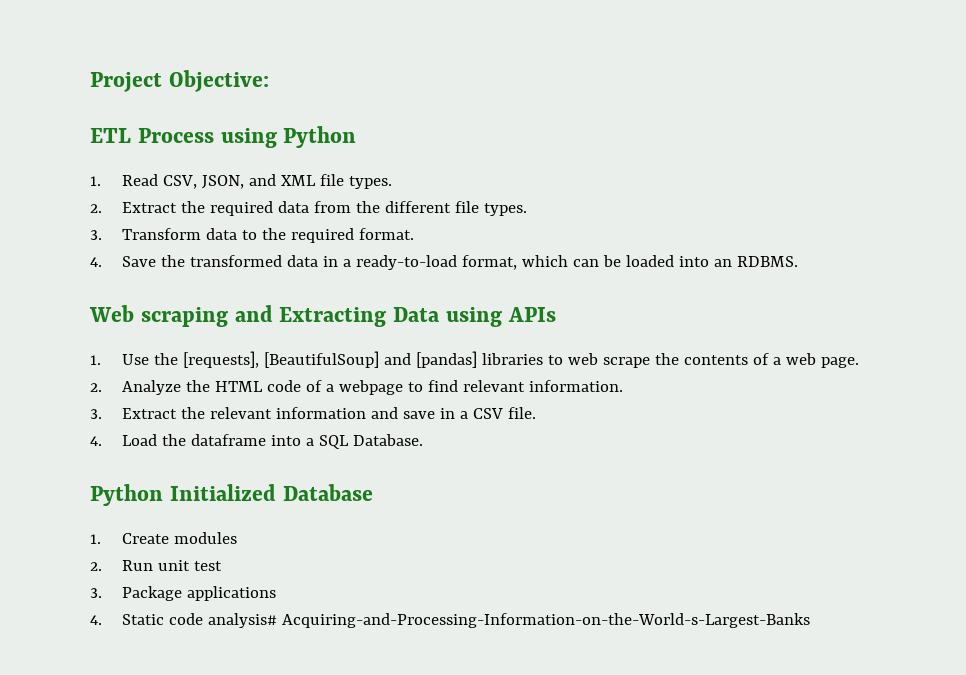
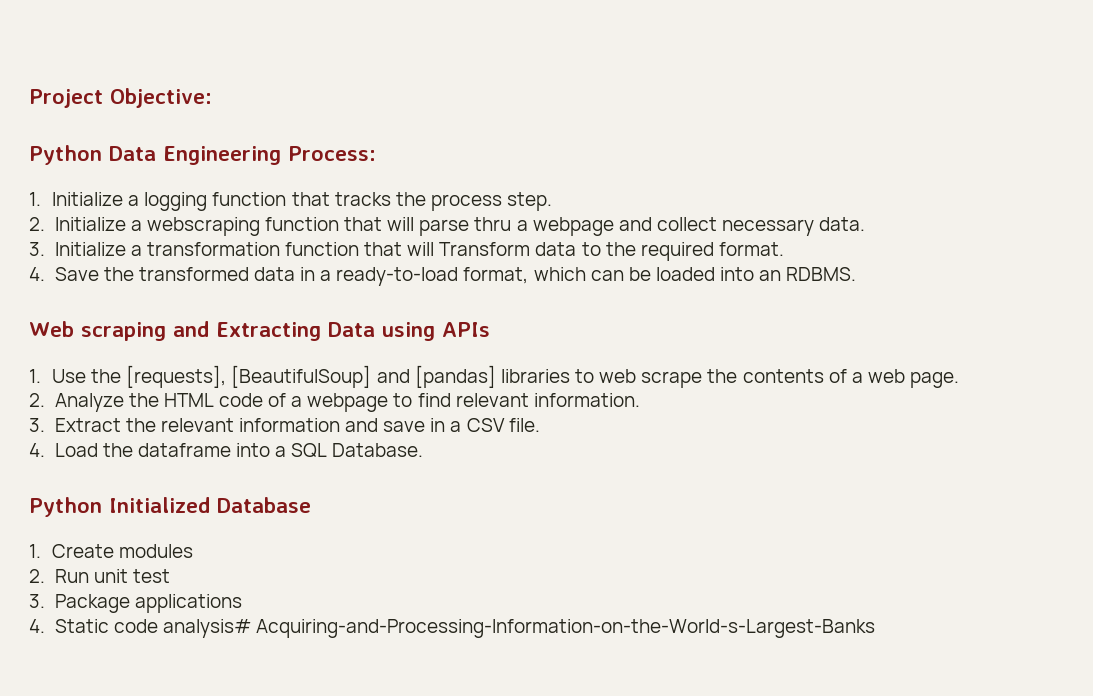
- ETL Process using Python
- 1. Read CSV, JSON, and XML file types.
- 2. Extract the required data from the different file types.
- 3. Transform data to the required format.
+ Python Data Engineering Process:
+ 1. Initialize a logging function that tracks the process step.
+ 2. Initialize a webscraping function that will parse thru a webpage and collect necessary data.
+ 3. Initialize a transformation function that will Transform data to the required format.

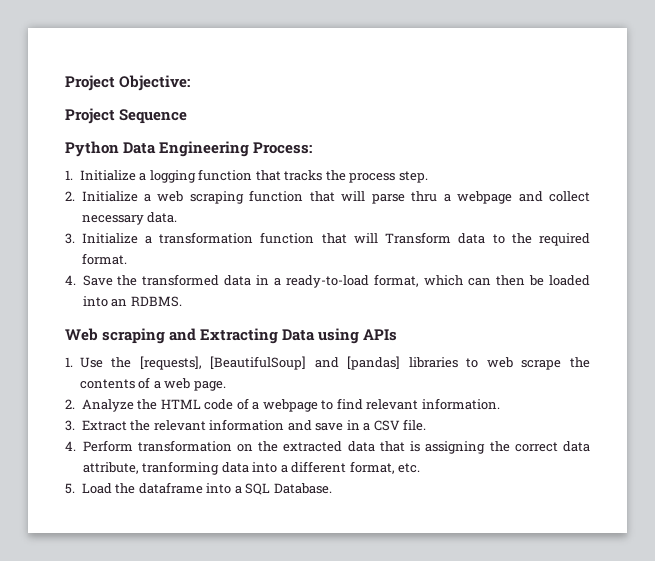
+ Project Sequence
- 2. Initialize a webscraping function that will parse thru a webpage and collect necessary data.
+ 2. Initialize a web scraping function that will parse thru a webpage and collect necessary data.
- 4. Save the transformed data in a ready-to-load format, which can be loaded into an RDBMS.
+ 4. Save the transformed data in a ready-to-load format, which can then be loaded into an RDBMS.
- 4. Load the dataframe into a SQL Database.
+ 4. Perform transformation on the extracted data that is assigning the correct data attribute, tranforming data into a different format, etc.
+ 5. Load the dataframe into a SQL Database.
- Python Initialized Database
- 1. Create modules
- 2. Run unit test
- 3. Package applications
- 4. Static code analysis# Acquiring-and-Processing-Information-on-the-World-s-Largest-Banks

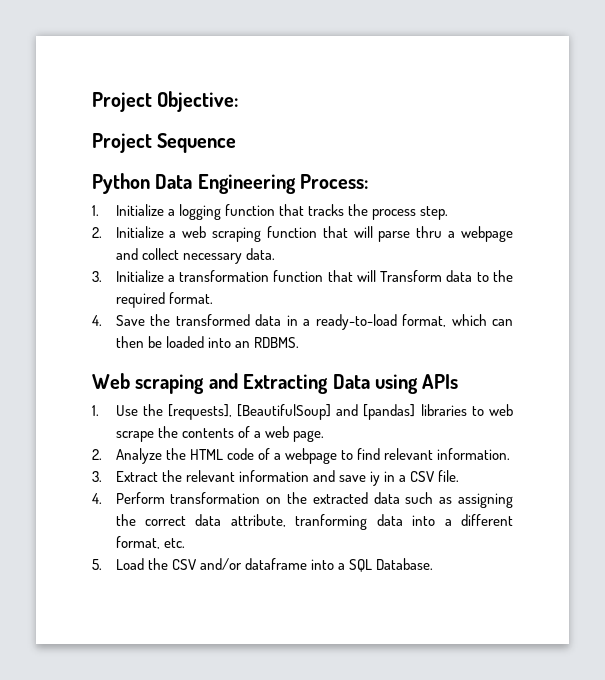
- 3. Extract the relevant information and save in a CSV file.
+ 3. Extract the relevant information and save iy in a CSV file.
- 4. Perform transformation on the extracted data that is assigning the correct data attribute, tranforming data into a different format, etc.
+ 4. Perform transformation on the extracted data such as assigning the correct data attribute, tranforming data into a different format, etc.
- 5. Load the dataframe into a SQL Database.
+ 5. Load the CSV and/or dataframe into a SQL Database.

